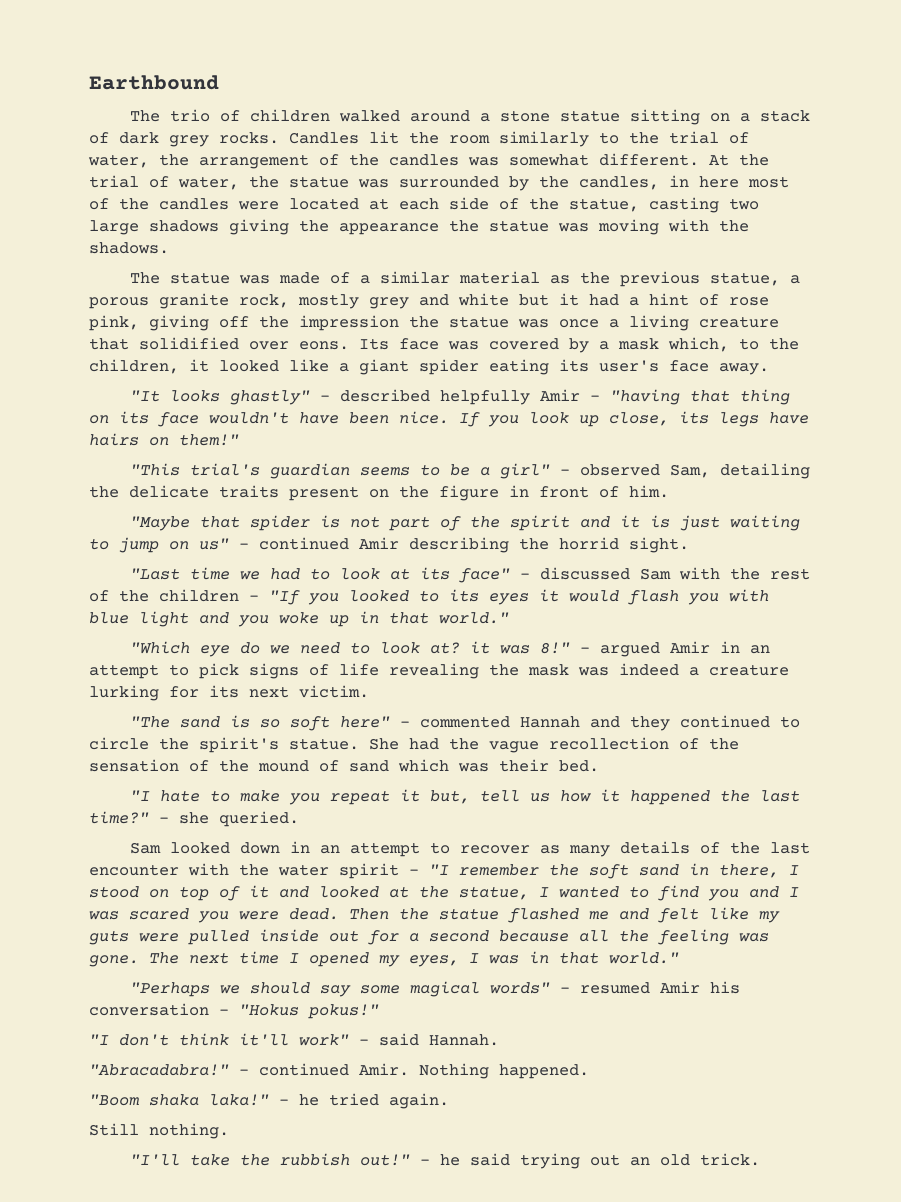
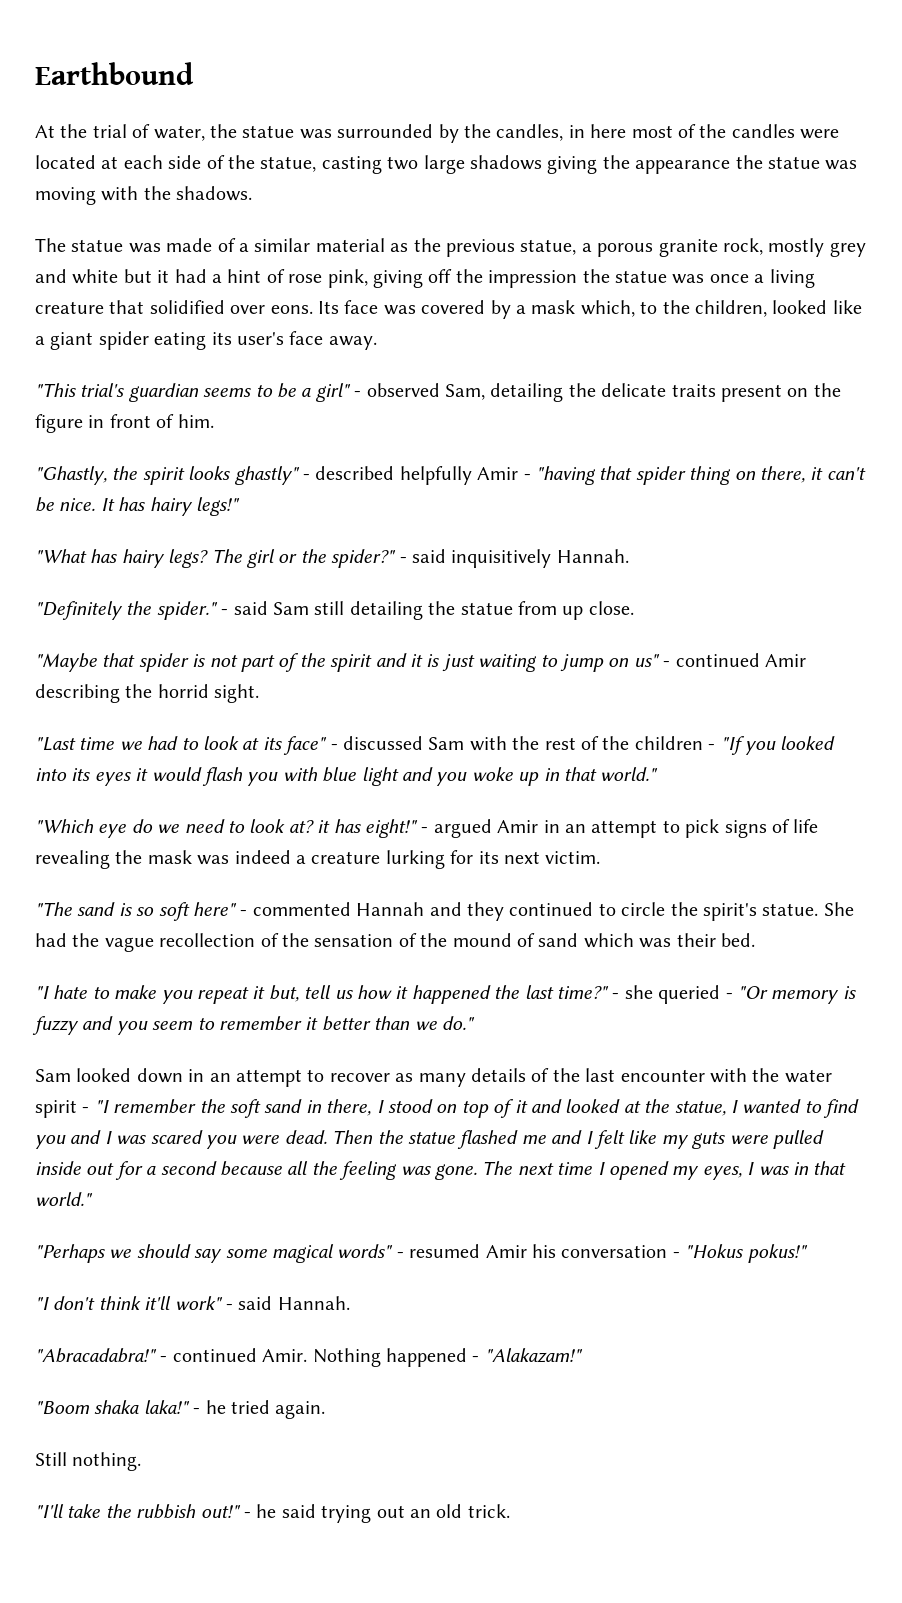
- The trio of children walked around a stone statue sitting on a stack of dark grey rocks. Candles lit the room similarly to the trial of water, the arrangement of the candles was somewhat different.
- Its face was covered by a mask which, to the children, it looked like a giant spider eating its user's face away.
+ Its face was covered by a mask which, to the children, looked like a giant spider eating its user's face away.
- "It looks ghastly" - described helpfully Amir - "having that thing on its face wouldn't have been nice. If you look up close, its legs have hairs on them!"
+ "Ghastly, the spirit looks ghastly" - described helpfully Amir - "having that spider thing on there, it can't be nice. It has hairy legs!"
+ "What has hairy legs? The girl or the spider?" - said inquisitively Hannah.
+ "Definitely the spider." - said Sam still detailing the statue from up close.
- "Last time we had to look at its face" - discussed Sam with the rest of the children - "If you looked to its eyes it would flash you with blue light and you woke up in that world."
+ "Last time we had to look at its face" - discussed Sam with the rest of the children - "If you looked into its eyes it would flash you with blue light and you woke up in that world."
- "Which eye do we need to look at? it was 8!"
+ "Which eye do we need to look at? it has eight!"
- - she queried.
+ - she queried - "Or memory is fuzzy and you seem to remember it better than we do."
- Then the statue flashed me and felt like my guts were pulled inside out for a second because all the feeling was gone.
+ Then the statue flashed me and I felt like my guts were pulled inside out for a second because all the feeling was gone.
- Nothing happened.
+ Nothing happened - "Alakazam!"

